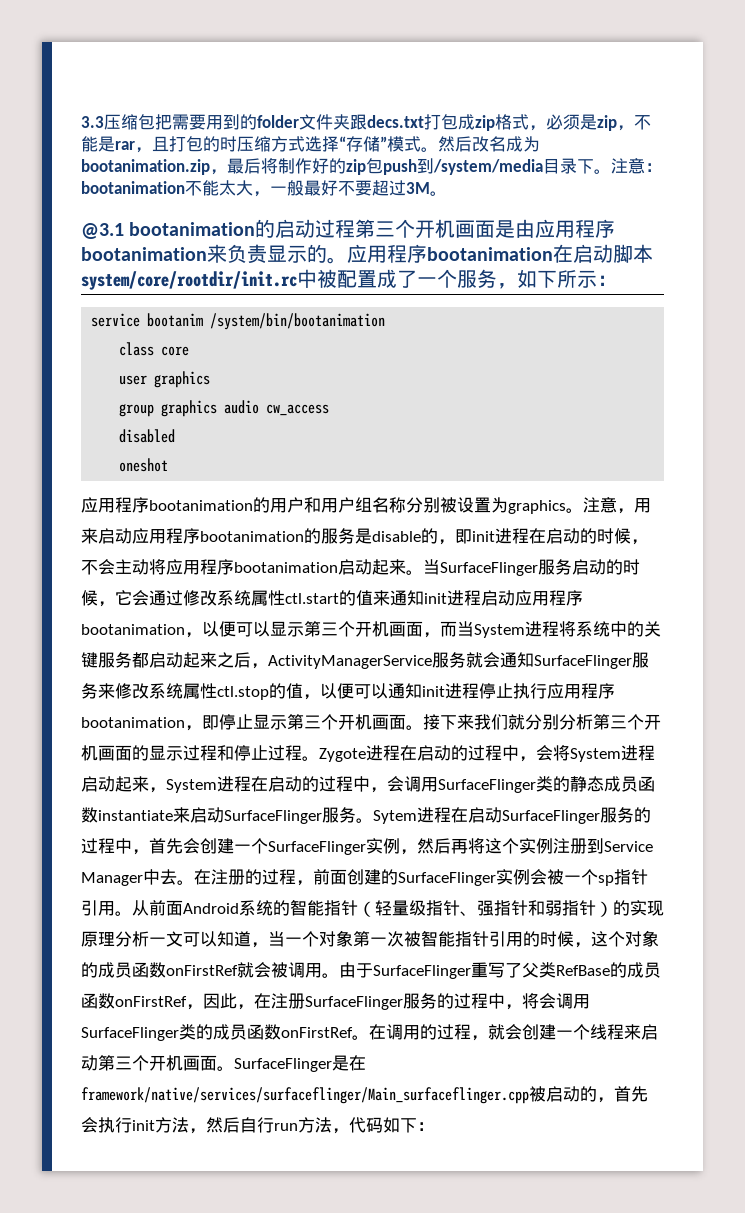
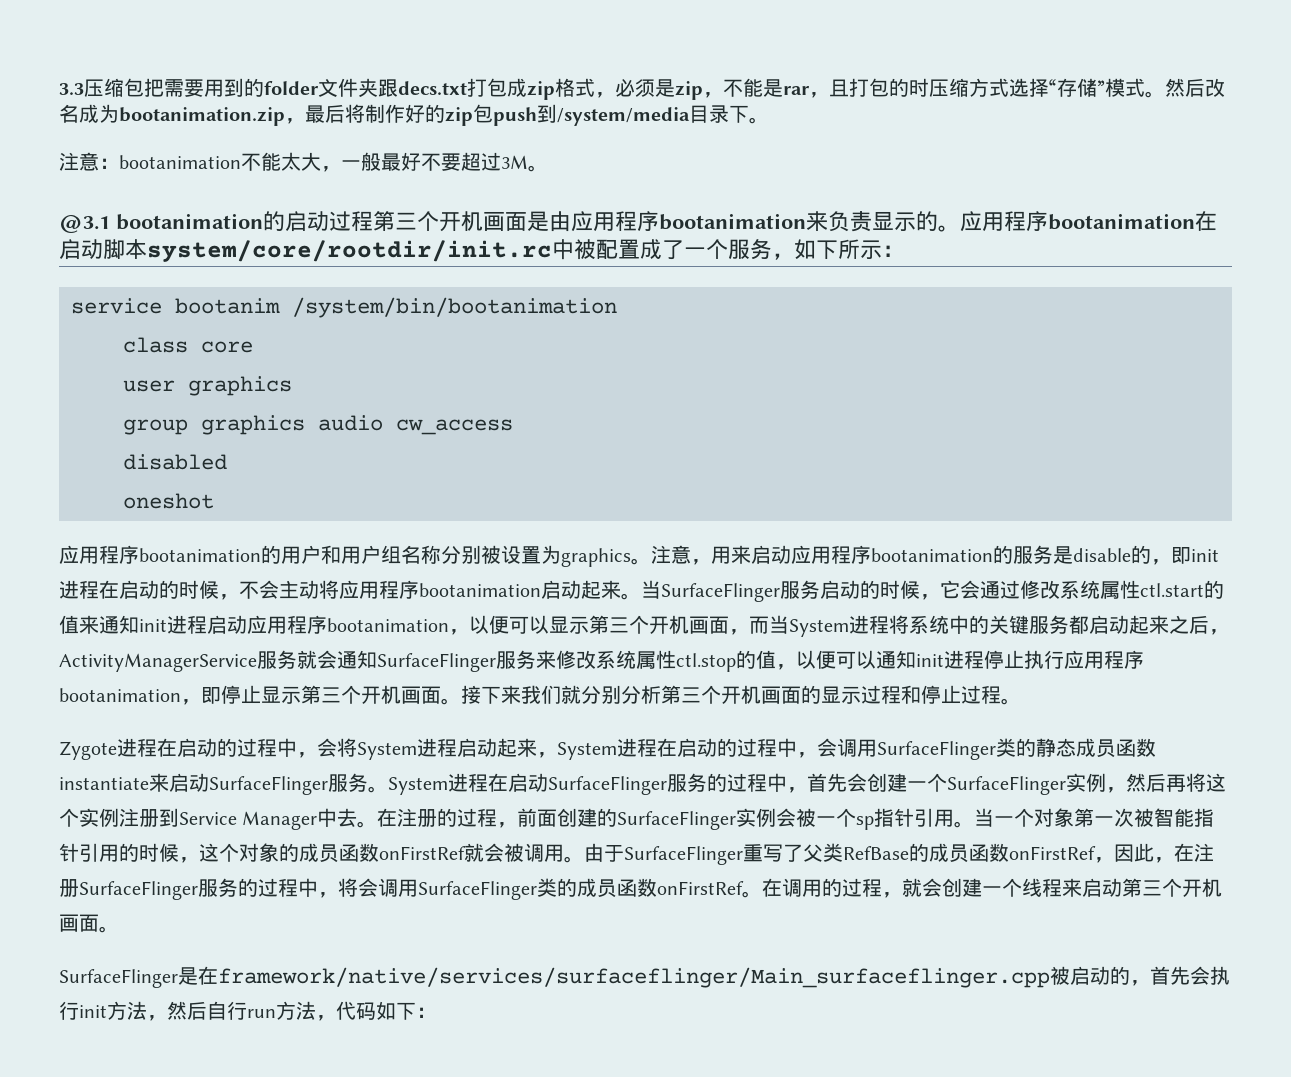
- 然后改名成为bootanimation.zip，最后将制作好的zip包push到/system/media目录下。注意：bootanimation不能太大，一般最好不要超过3M。
+ 然后改名成为bootanimation.zip，最后将制作好的zip包push到/system/media目录下。
+ 注意：bootanimation不能太大，一般最好不要超过3M。
- 接下来我们就分别分析第三个开机画面的显示过程和停止过程。Zygote进程在启动的过程中，会将System进程启动起来，System进程在启动的过程中，会调用SurfaceFlinger类的静态成员函数instantiate来启动SurfaceFlinger服务。
+ 接下来我们就分别分析第三个开机画面的显示过程和停止过程。
+ Zygote进程在启动的过程中，会将System进程启动起来，System进程在启动的过程中，会调用SurfaceFlinger类的静态成员函数instantiate来启动SurfaceFlinger服务。
- Sytem进程在启动SurfaceFlinger服务的过程中，首先会创建一个SurfaceFlinger实例，然后再将这个实例注册到Service Manager中去。
+ System进程在启动SurfaceFlinger服务的过程中，首先会创建一个SurfaceFlinger实例，然后再将这个实例注册到Service Manager中去。
- 从前面Android系统的智能指针（轻量级指针、强指针和弱指针）的实现原理分析一文可以知道，当一个对象第一次被智能指针引用的时候，这个对象的成员函数onFirstRef就会被调用。
+ 当一个对象第一次被智能指针引用的时候，这个对象的成员函数onFirstRef就会被调用。
- 在调用的过程，就会创建一个线程来启动第三个开机画面。SurfaceFlinger是在framework/native/services/surfaceflinger/Main_surfaceflinger.cpp被启动的，首先会执行init方法，然后自行run方法，代码如下：
+ 在调用的过程，就会创建一个线程来启动第三个开机画面。
+ SurfaceFlinger是在framework/native/services/surfaceflinger/Main_surfaceflinger.cpp被启动的，首先会执行init方法，然后自行run方法，代码如下：

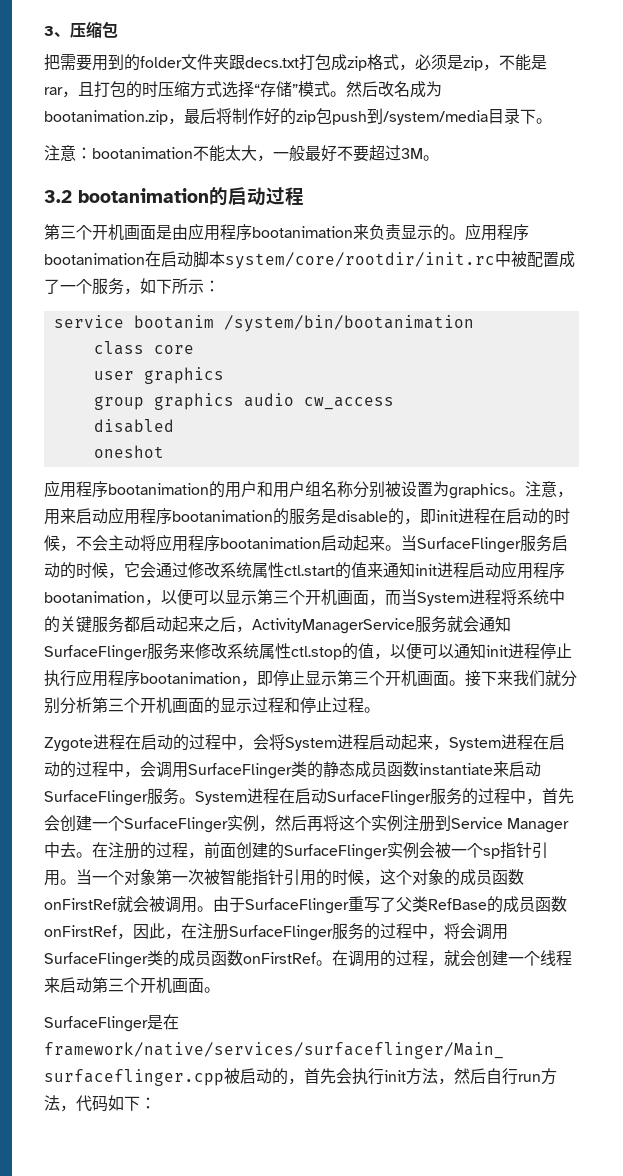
- 3.3压缩包把需要用到的folder文件夹跟decs.txt打包成zip格式，必须是zip，不能是rar，且打包的时压缩方式选择“存储”模式。
+ 3、压缩包
+ 把需要用到的folder文件夹跟decs.txt打包成zip格式，必须是zip，不能是rar，且打包的时压缩方式选择“存储”模式。
- @3.1 bootanimation的启动过程第三个开机画面是由应用程序bootanimation来负责显示的。
+ 3.2 bootanimation的启动过程
+ 第三个开机画面是由应用程序bootanimation来负责显示的。

